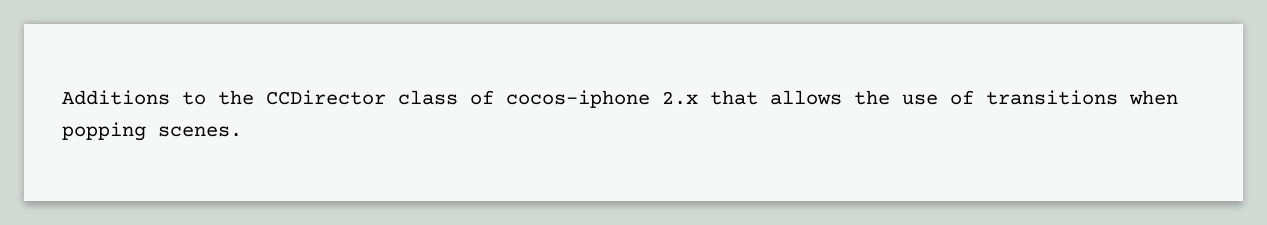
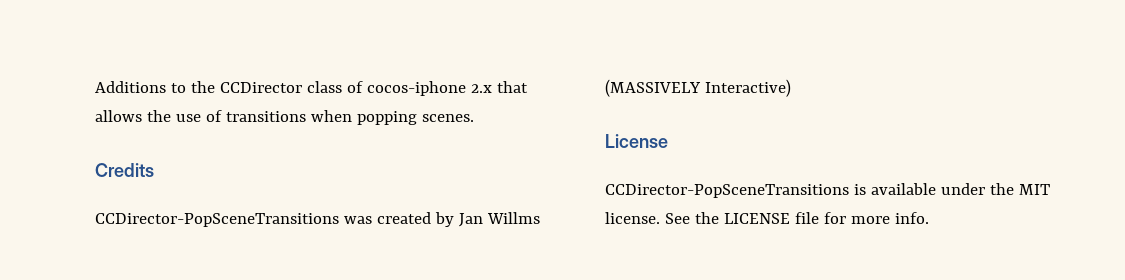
+ Credits
+ CCDirector-PopSceneTransitions was created by Jan Willms (MASSIVELY Interactive)
+ License
+ CCDirector-PopSceneTransitions is available under the MIT license. See the LICENSE file for more info.

